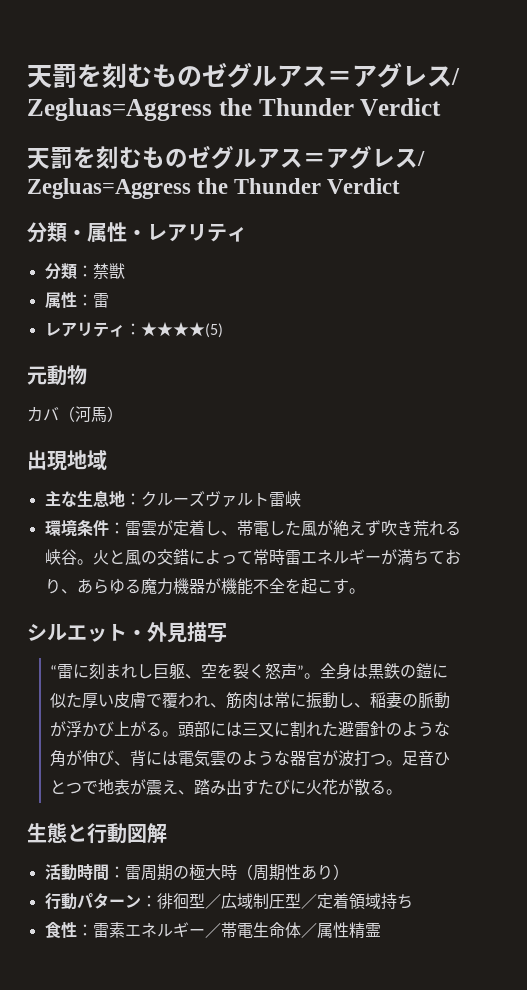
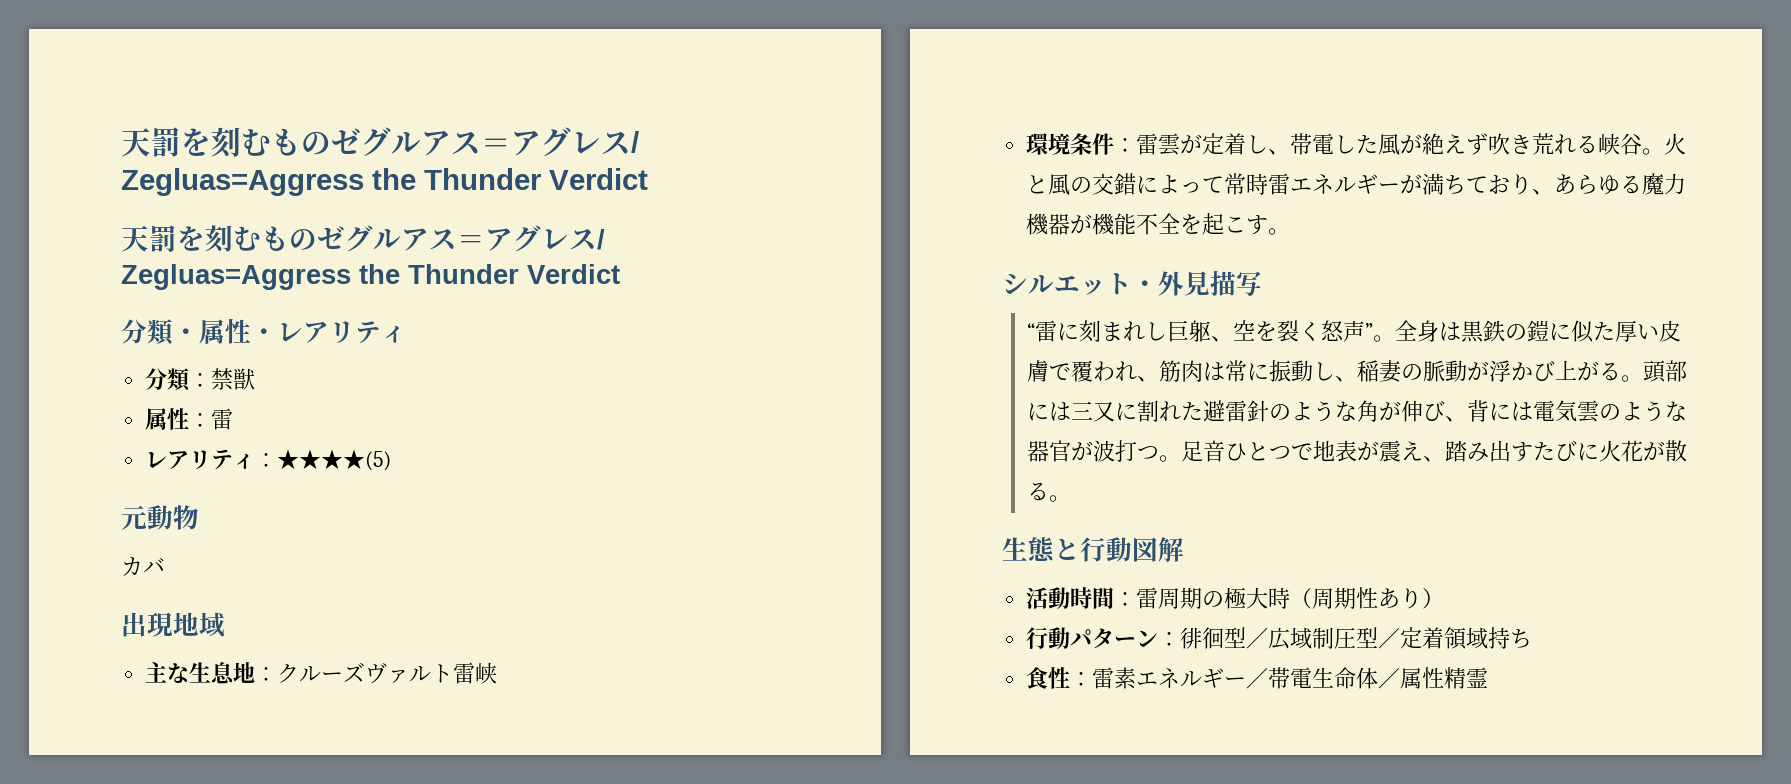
- カバ（河馬）
+ カバ

